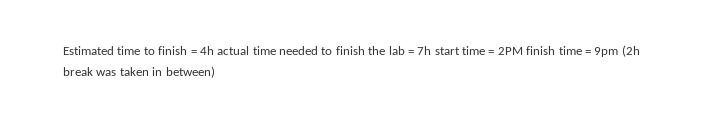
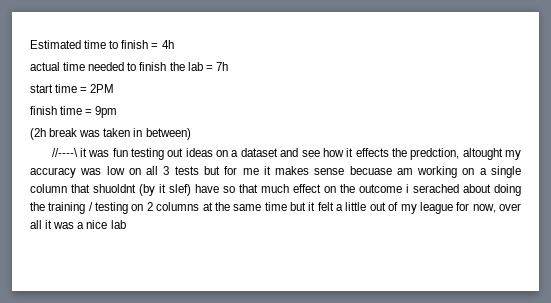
- Estimated time to finish = 4h actual time needed to finish the lab = 7h start time = 2PM finish time = 9pm (2h break was taken in between)
+ Estimated time to finish = 4h
+ actual time needed to finish the lab = 7h
+ start time = 2PM
+ finish time = 9pm
+ (2h break was taken in between)
+ //----\ it was fun testing out ideas on a dataset and see how it effects the predction, altought my accuracy was low on all 3 tests but for me it makes sense becuase am working on a single column that shuoldnt (by it slef) have so that much effect on the outcome i serached about doing the training / testing on 2 columns at the same time but it felt a little out of my league for now, over all it was a nice lab

